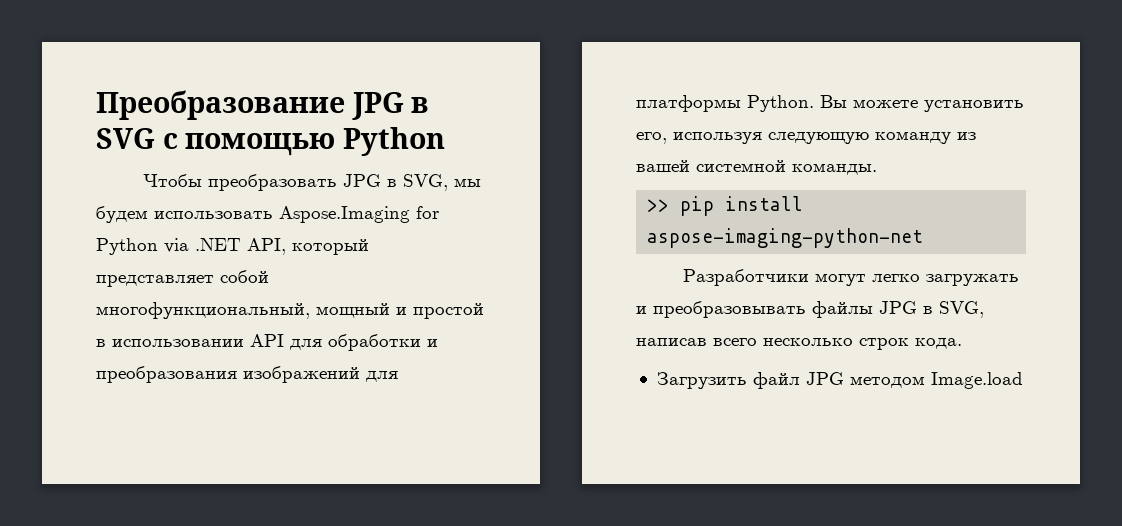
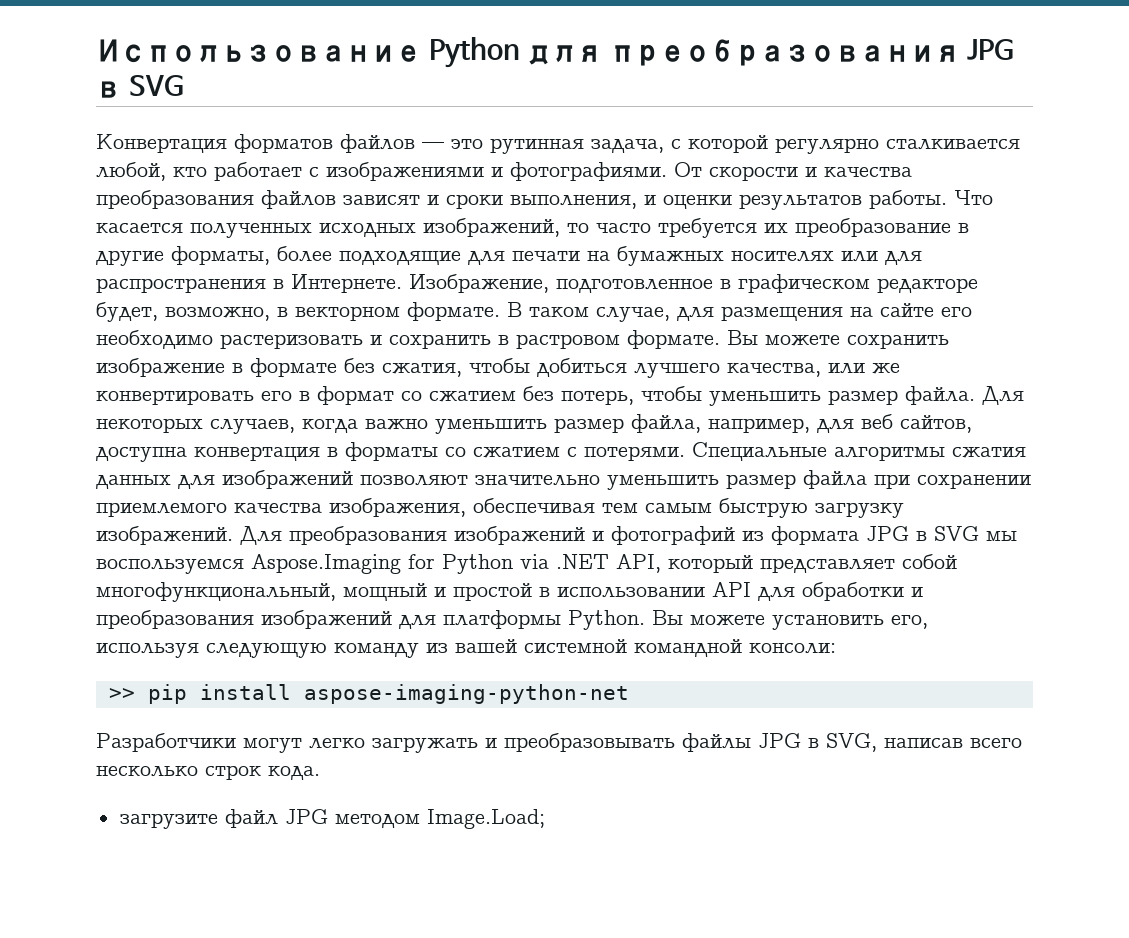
- Преобразование JPG в SVG с помощью Python
- Чтобы преобразовать JPG в SVG, мы будем использовать Aspose.Imaging for Python via .NET API, который представляет собой многофункциональный, мощный и простой в использовании API для обработки и преобразования изображений для платформы Python.
+ Использование Python для преобразования JPG в SVG
+ Конвертация форматов файлов — это рутинная задача, с которой регулярно сталкивается любой, кто работает с изображениями и фотографиями. От скорости и качества преобразования файлов зависят и сроки выполнения, и оценки результатов работы. Что касается полученных исходных изображений, то часто требуется их преобразование в другие форматы, более подходящие для печати на бумажных носителях или для распространения в Интернете. Изображение, подготовленное в графическом редакторе будет, возможно, в векторном формате. В таком случае, для размещения на сайте его необходимо растеризовать и сохранить в растровом формате. Вы можете сохранить изображение в формате без сжатия, чтобы добиться лучшего качества, или же конвертировать его в формат со сжатием без потерь, чтобы уменьшить размер файла. Для некоторых случаев, когда важно уменьшить размер файла, например, для веб сайтов, доступна конвертация в форматы со сжатием с потерями. Специальные алгоритмы сжатия данных для изображений позволяют значительно уменьшить размер файла при сохранении приемлемого качества изображения, обеспечивая тем самым быструю загрузку изображений. Для преобразования изображений и фотографий из формата JPG в SVG мы воспользуемся Aspose.Imaging for Python via .NET API, который представляет собой многофункциональный, мощный и простой в использовании API для обработки и преобразования изображений для платформы Python.
- Вы можете установить его, используя следующую команду из вашей системной команды.
+ Вы можете установить его, используя следующую команду из вашей системной командной консоли:
- Загрузить файл JPG методом Image.load
+ загрузите файл JPG методом Image.Load;

